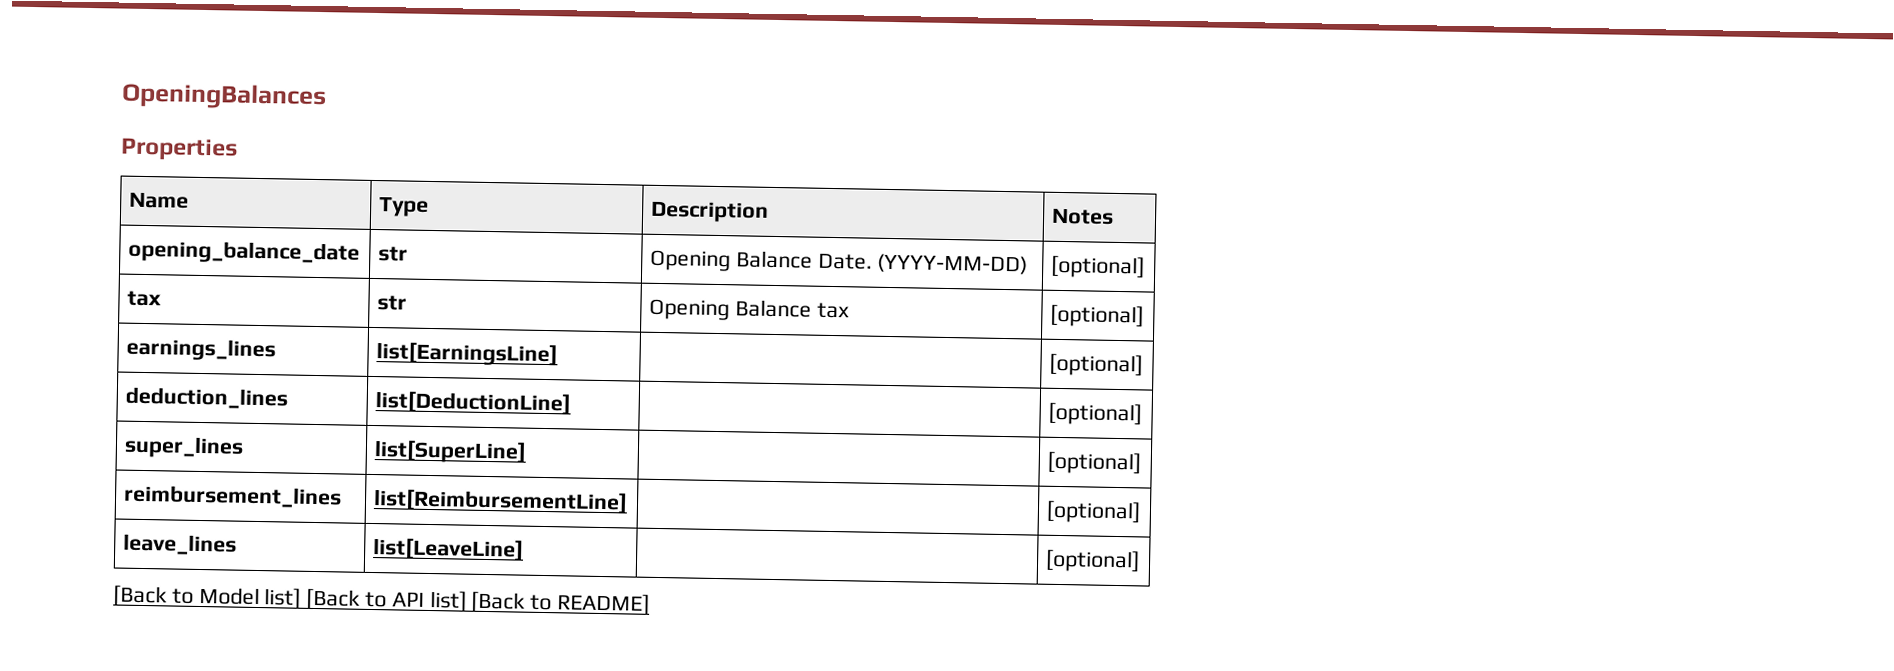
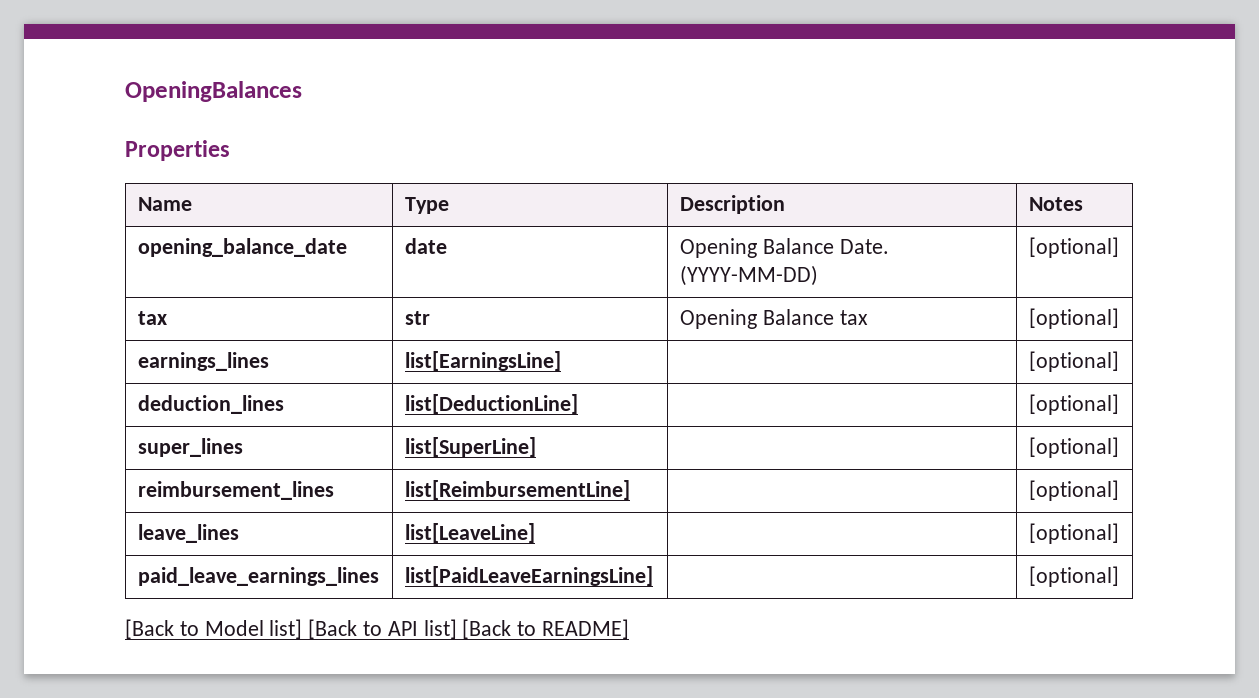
- opening_balance_date | str | Opening Balance Date. (YYYY-MM-DD) | [optional]
+ opening_balance_date | date | Opening Balance Date. (YYYY-MM-DD) | [optional]
+ paid_leave_earnings_lines | list[PaidLeaveEarningsLine] | | [optional]

